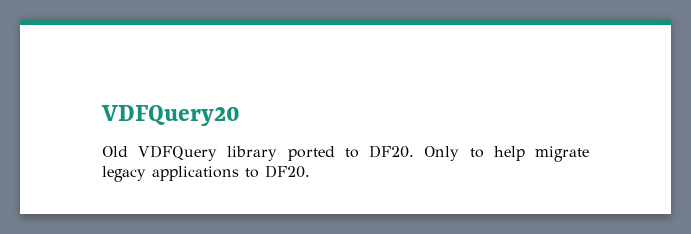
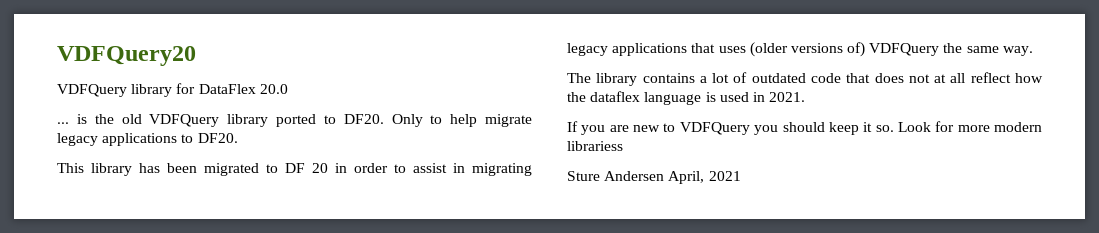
- Old VDFQuery library ported to DF20.
+ VDFQuery library for DataFlex 20.0
+ ... is the old VDFQuery library ported to DF20.
+ This library has been migrated to DF 20 in order to assist in migrating legacy applications that uses (older versions of) VDFQuery the same way.
+ The library contains a lot of outdated code that does not at all reflect how the dataflex language is used in 2021.
+ If you are new to VDFQuery you should keep it so. Look for more modern librariess
+ Sture Andersen April, 2021

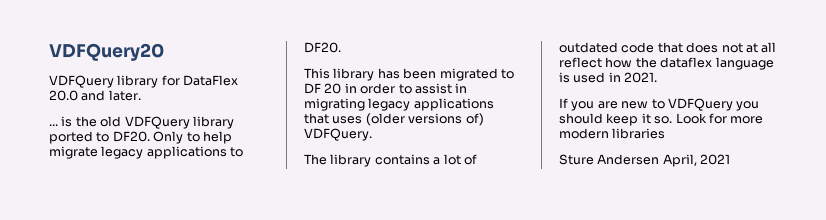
- VDFQuery library for DataFlex 20.0
+ VDFQuery library for DataFlex 20.0 and later.
- This library has been migrated to DF 20 in order to assist in migrating legacy applications that uses (older versions of) VDFQuery the same way.
+ This library has been migrated to DF 20 in order to assist in migrating legacy applications that uses (older versions of) VDFQuery.
- Look for more modern librariess
+ Look for more modern libraries

